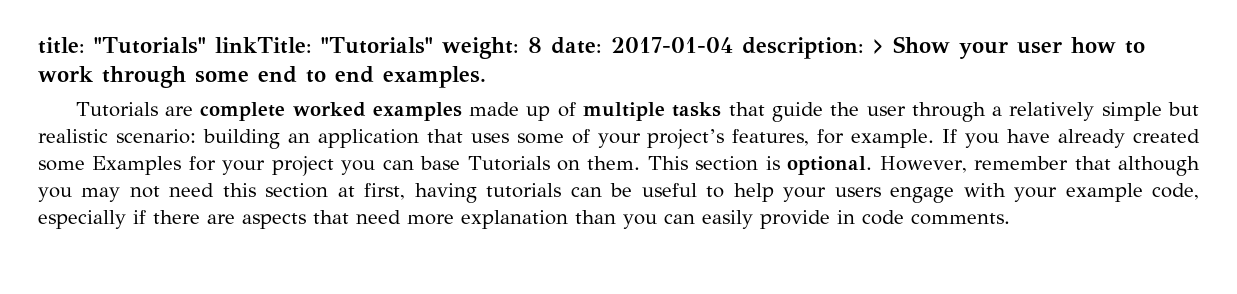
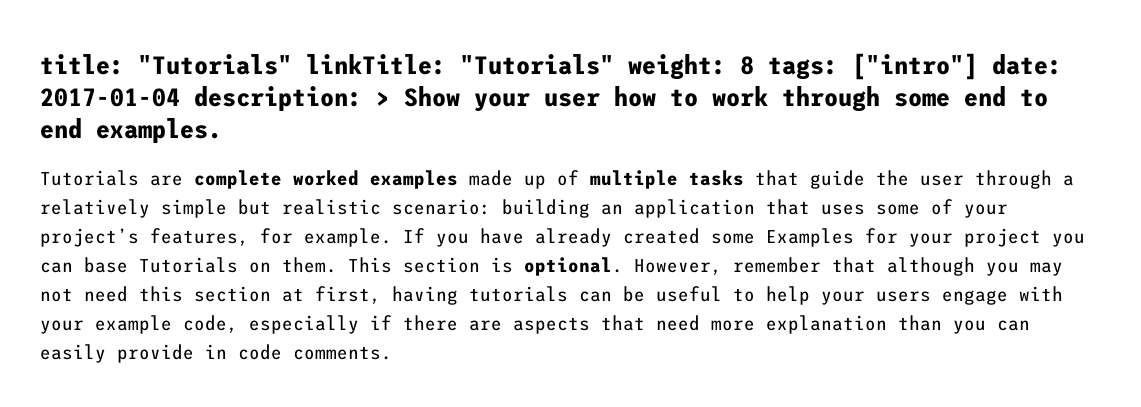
- title: "Tutorials" linkTitle: "Tutorials" weight: 8 date: 2017-01-04 description: > Show your user how to work through some end to end examples.
+ title: "Tutorials" linkTitle: "Tutorials" weight: 8 tags: ["intro"] date: 2017-01-04 description: > Show your user how to work through some end to end examples.

